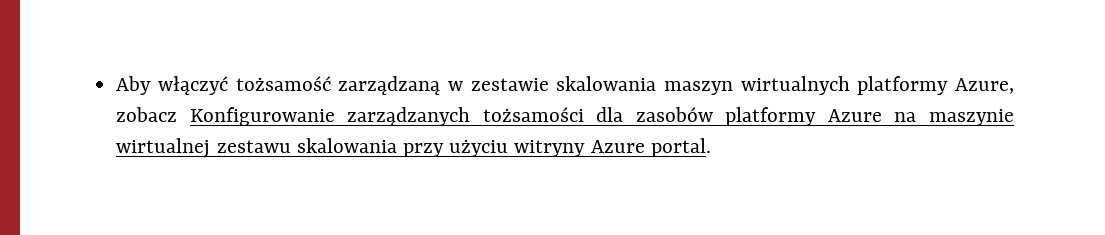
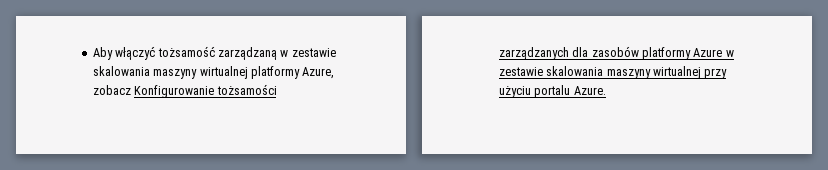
- Aby włączyć tożsamość zarządzaną w zestawie skalowania maszyn wirtualnych platformy Azure, zobacz Konfigurowanie zarządzanych tożsamości dla zasobów platformy Azure na maszynie wirtualnej zestawu skalowania przy użyciu witryny Azure portal.
+ Aby włączyć tożsamość zarządzaną w zestawie skalowania maszyny wirtualnej platformy Azure, zobacz Konfigurowanie tożsamości zarządzanych dla zasobów platformy Azure w zestawie skalowania maszyny wirtualnej przy użyciu portalu Azure.

